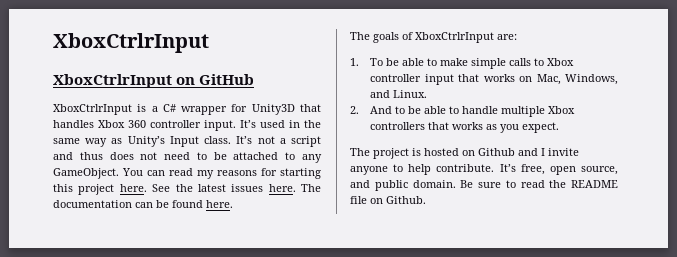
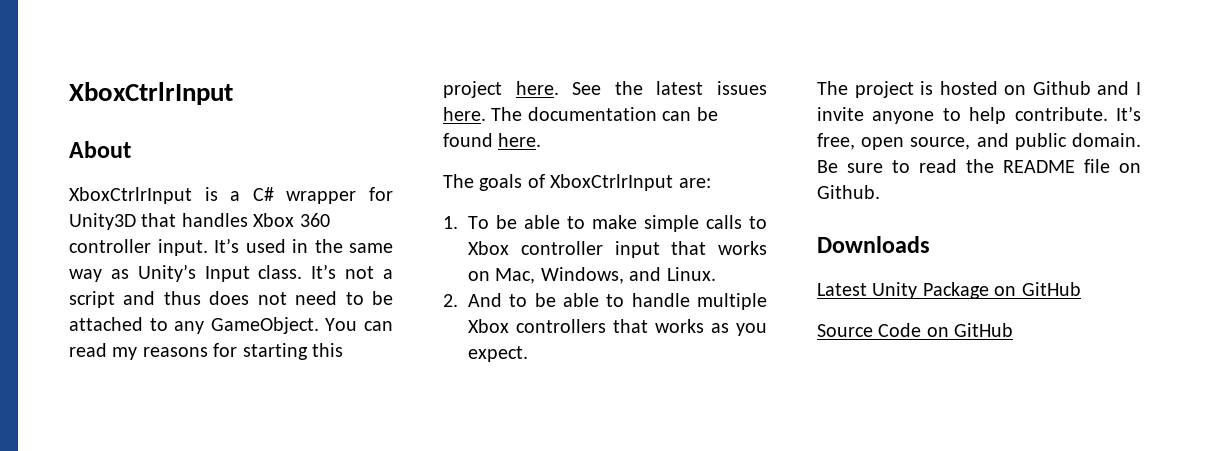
- XboxCtrlrInput on GitHub
+ About
+ Downloads
+ Latest Unity Package on GitHub
+ Source Code on GitHub

